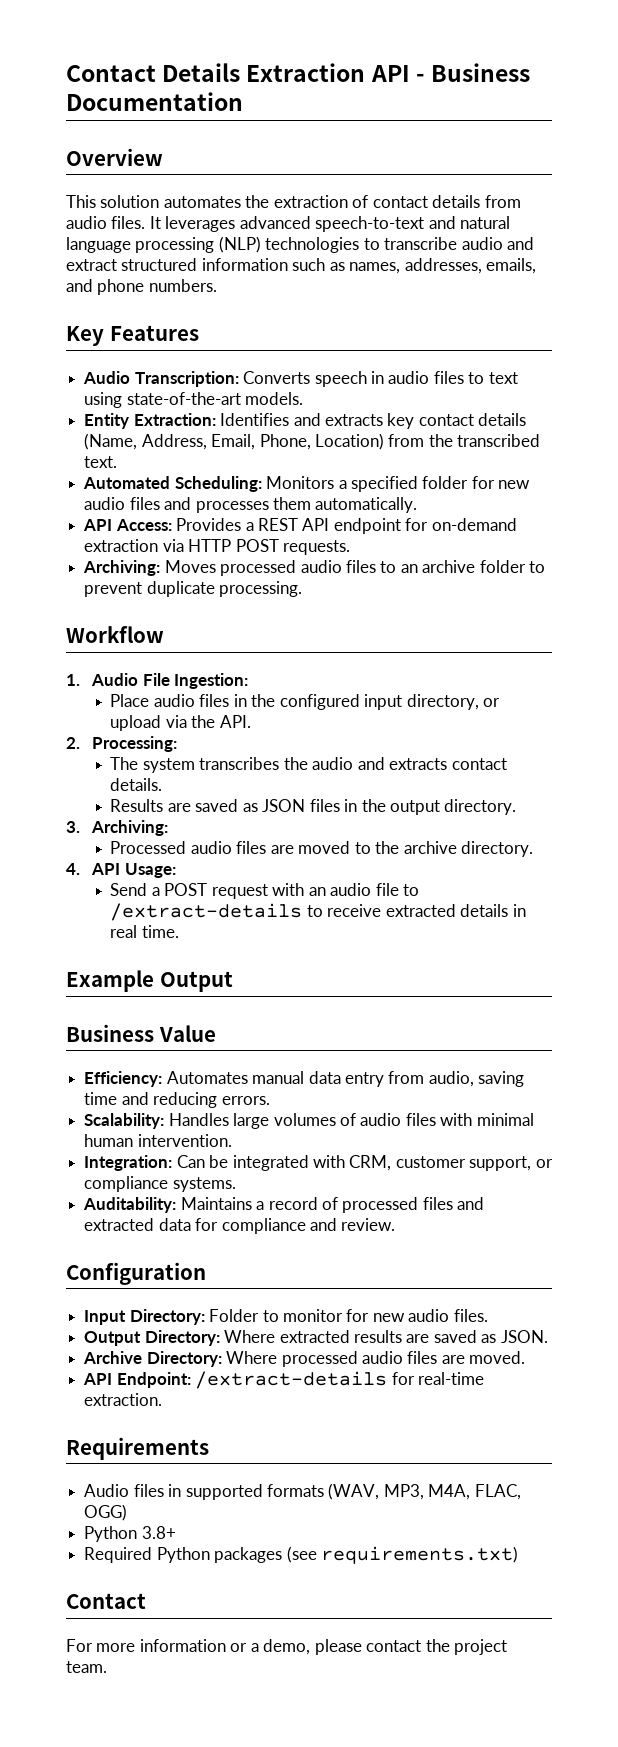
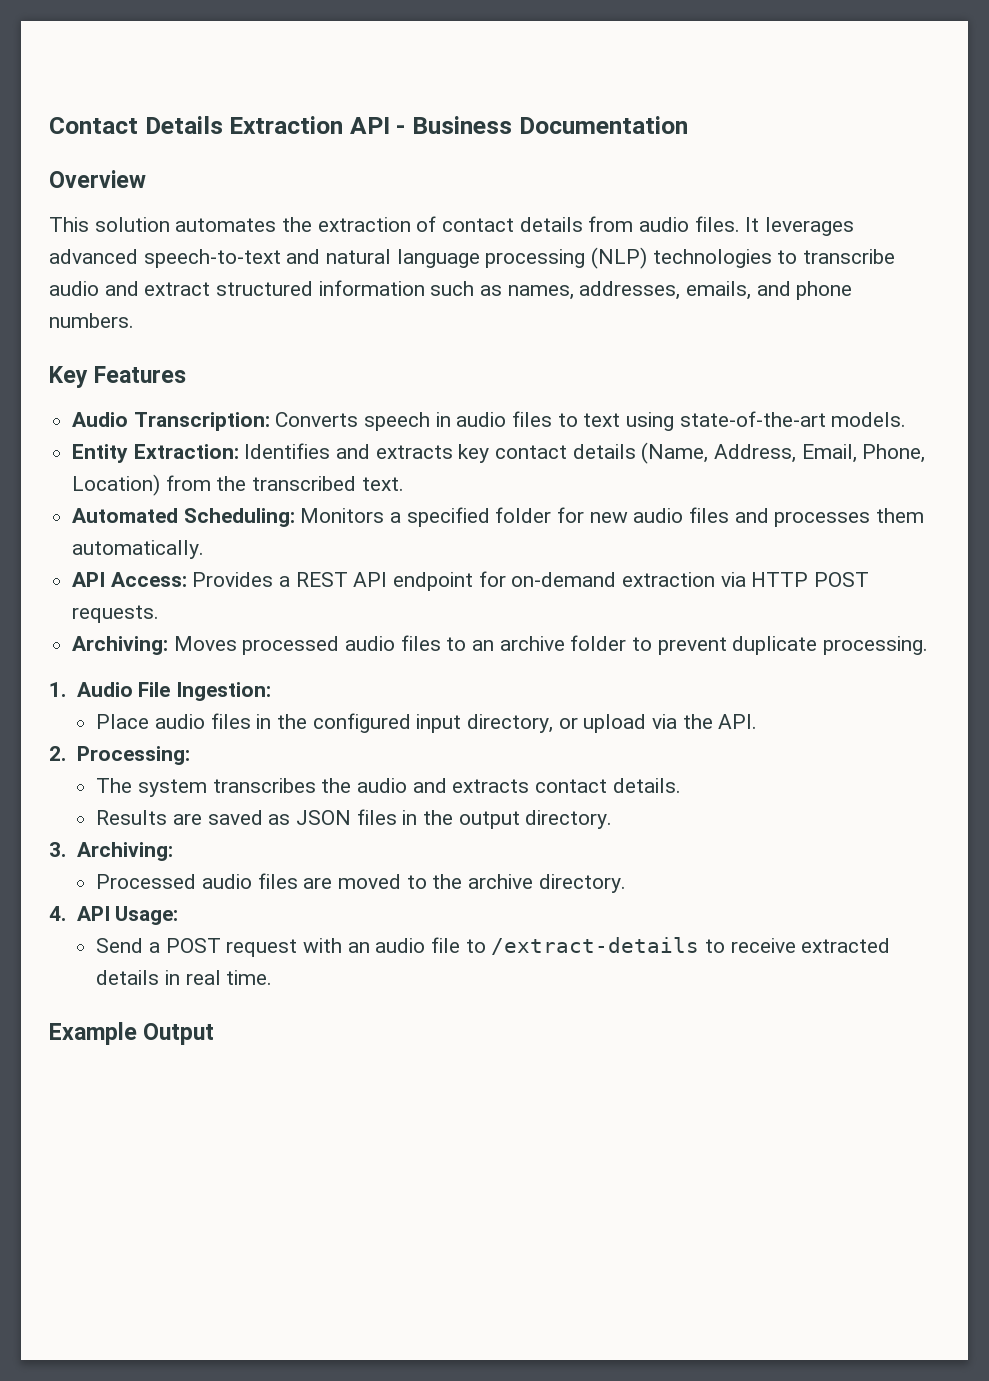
- Workflow
- Business Value
- Efficiency: Automates manual data entry from audio, saving time and reducing errors.
- Scalability: Handles large volumes of audio files with minimal human intervention.
- Integration: Can be integrated with CRM, customer support, or compliance systems.
- Auditability: Maintains a record of processed files and extracted data for compliance and review.
- Configuration
- Input Directory: Folder to monitor for new audio files.
- Output Directory: Where extracted results are saved as JSON.
- Archive Directory: Where processed audio files are moved.
- API Endpoint: /extract-details for real-time extraction.
- Requirements
- Audio files in supported formats (WAV, MP3, M4A, FLAC, OGG)
- Python 3.8+
- Required Python packages (see requirements.txt)
- Contact
- For more information or a demo, please contact the project team.

